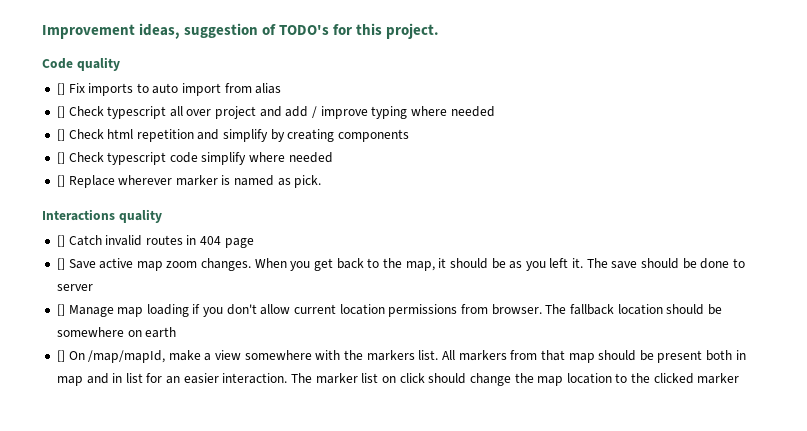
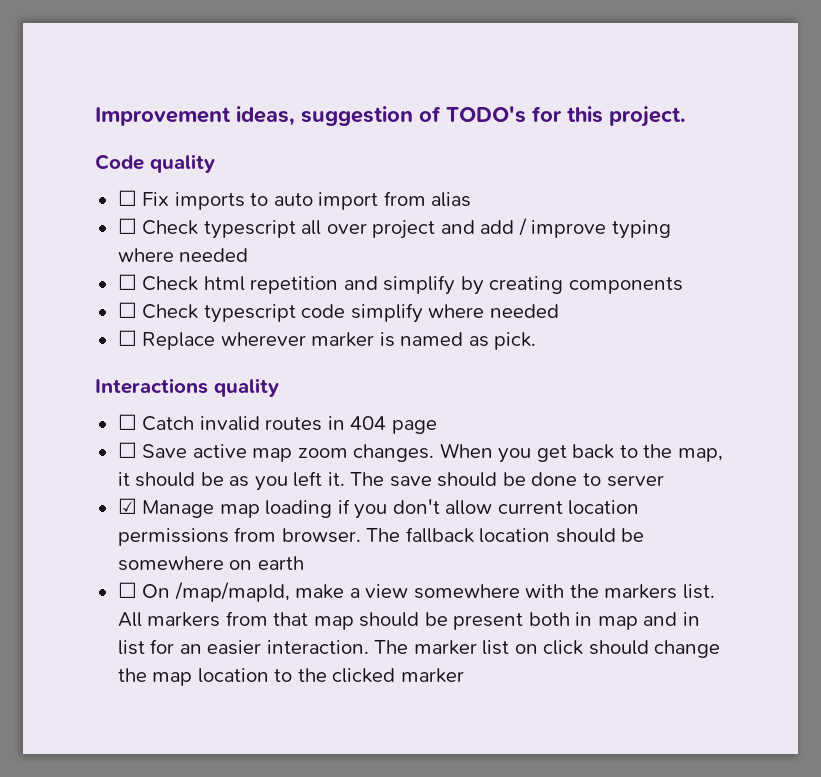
- [] Fix imports to auto import from alias
+ ☐ Fix imports to auto import from alias
- [] Check typescript all over project and add / improve typing where needed
+ ☐ Check typescript all over project and add / improve typing where needed
- [] Check html repetition and simplify by creating components
+ ☐ Check html repetition and simplify by creating components
- [] Check typescript code simplify where needed
+ ☐ Check typescript code simplify where needed
- [] Replace wherever marker is named as pick.
+ ☐ Replace wherever marker is named as pick.
- [] Catch invalid routes in 404 page
+ ☐ Catch invalid routes in 404 page
- [] Save active map zoom changes.
+ ☐ Save active map zoom changes.
- [] Manage map loading if you don't allow current location permissions from browser.
+ ☑ Manage map loading if you don't allow current location permissions from browser.
- [] On /map/mapId, make a view somewhere with the markers list.
+ ☐ On /map/mapId, make a view somewhere with the markers list.

